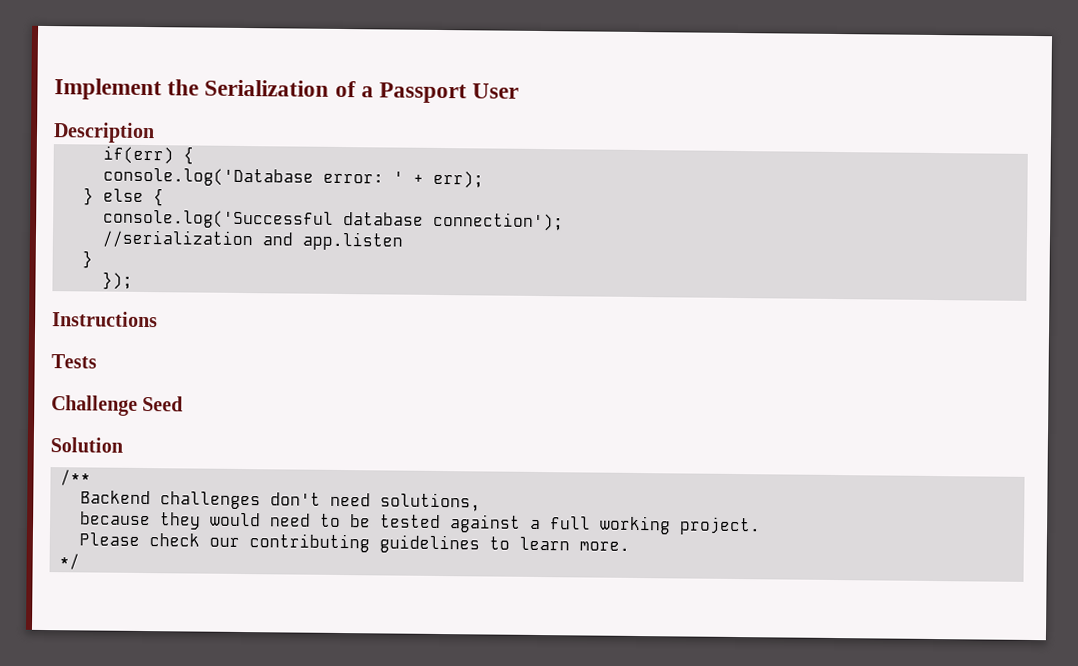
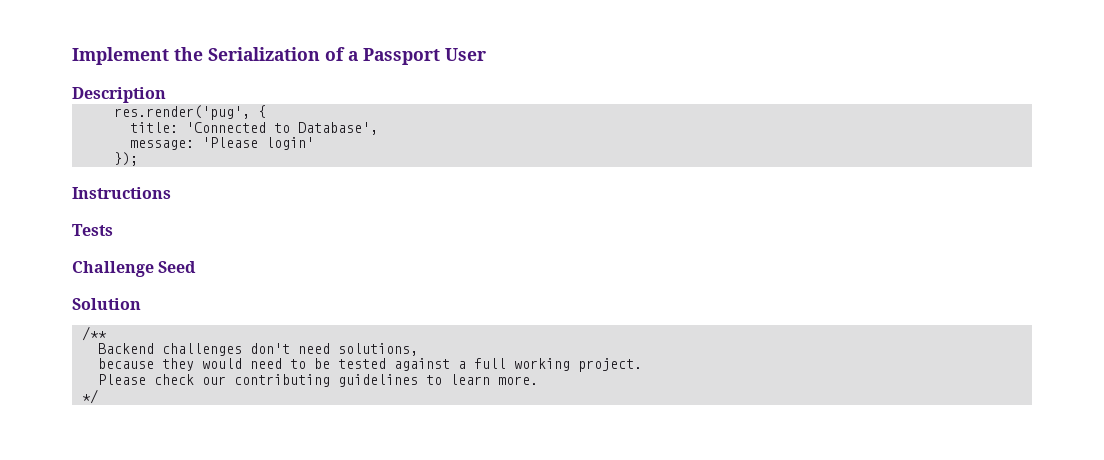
- if(err) {
- console.log('Database error: ' + err);
- } else {
- console.log('Successful database connection');
- //serialization and app.listen
- }
+ res.render('pug', {
+ title: 'Connected to Database',
+ message: 'Please login'

